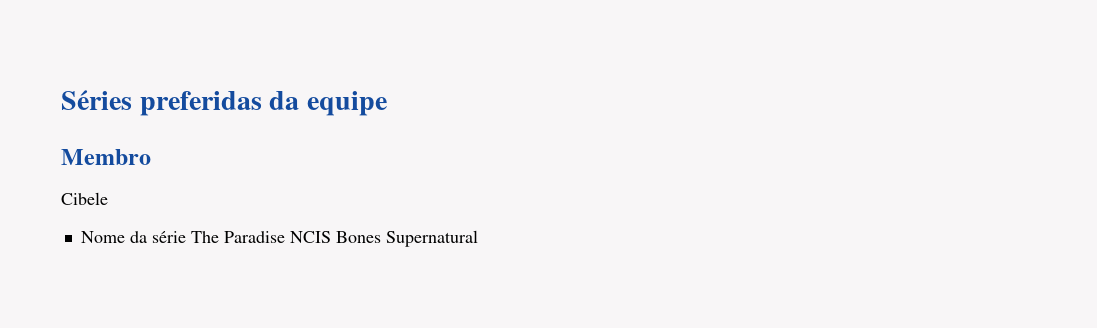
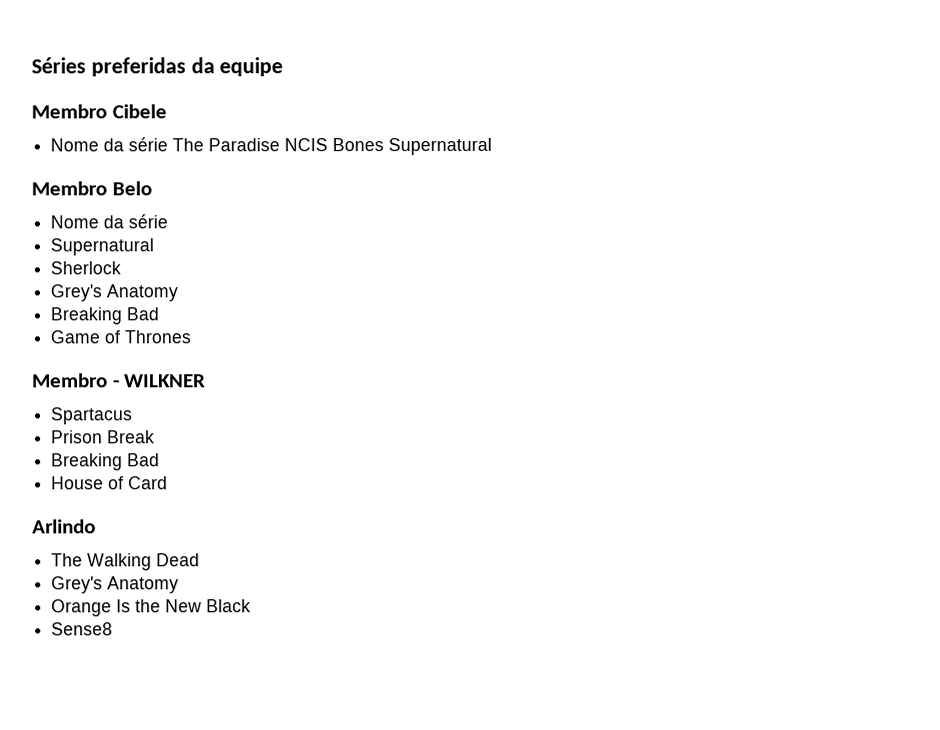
- Membro
- Cibele
+ Membro Cibele
+ Membro Belo
+ Nome da série
+ Supernatural
+ Sherlock
+ Grey's Anatomy
+ Breaking Bad
+ Game of Thrones
+ Membro - WILKNER
+ Spartacus
+ Prison Break
+ Breaking Bad
+ House of Card
+ Arlindo
+ The Walking Dead
+ Grey's Anatomy
+ Orange Is the New Black
+ Sense8

